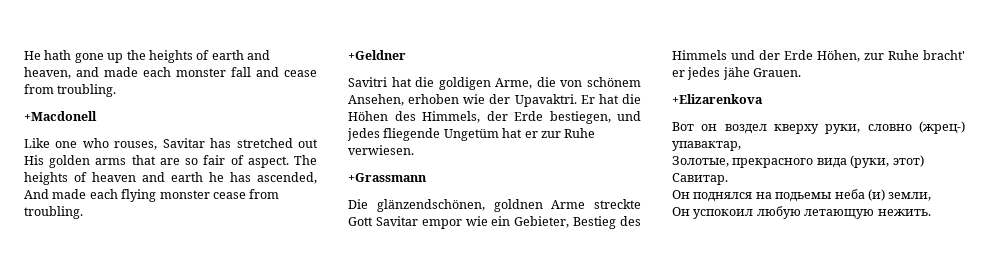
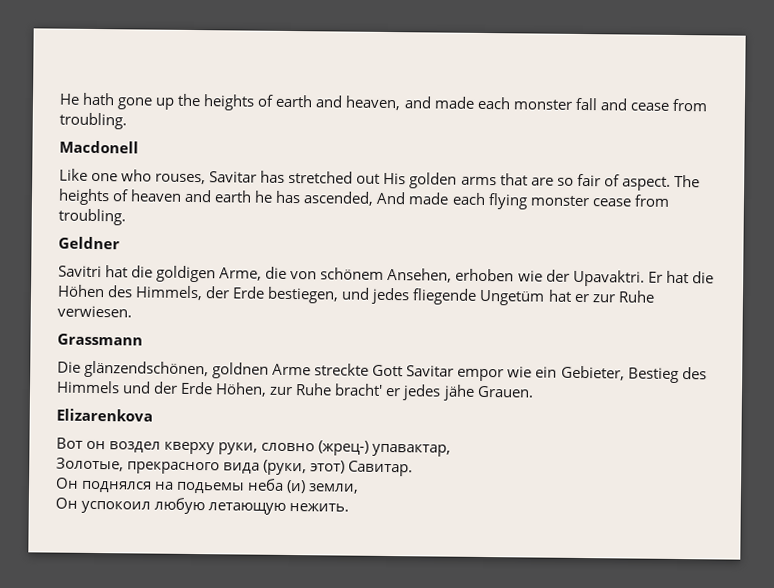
- +Macdonell
+ Macdonell
- +Geldner
+ Geldner
- +Grassmann
+ Grassmann
- +Elizarenkova
+ Elizarenkova

